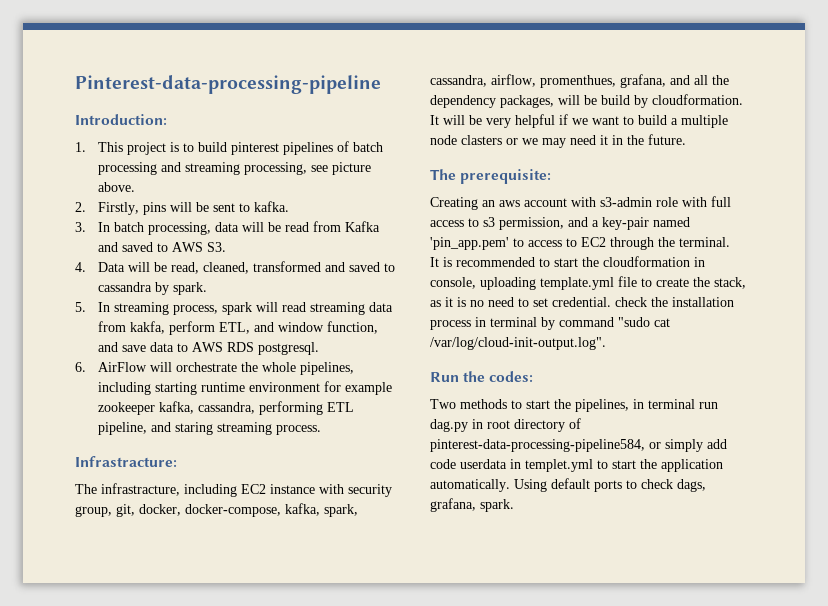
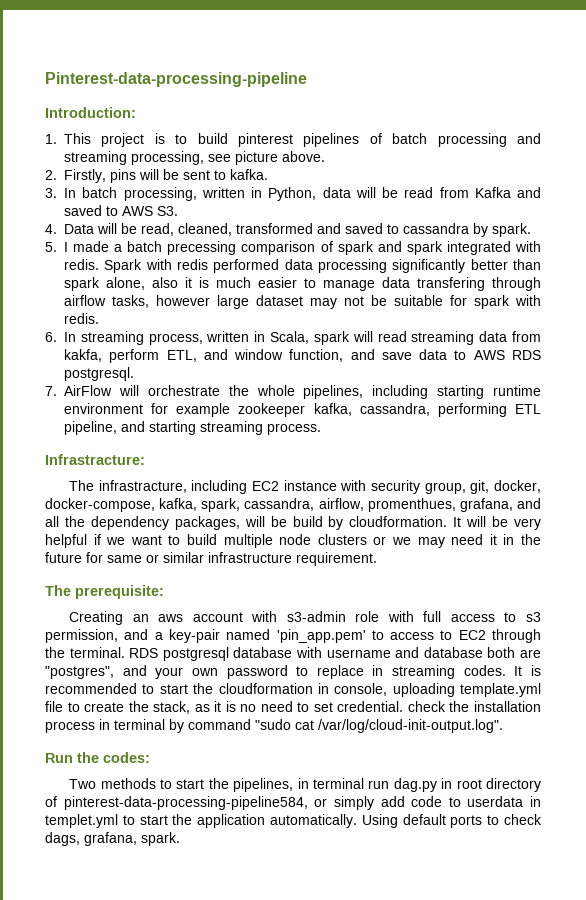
- 3. In batch processing, data will be read from Kafka and saved to AWS S3.
+ 3. In batch processing, written in Python, data will be read from Kafka and saved to AWS S3.
- 5. In streaming process, spark will read streaming data from kakfa, perform ETL, and window function, and save data to AWS RDS postgresql.
+ 5. I made a batch precessing comparison of spark and spark integrated with redis. Spark with redis performed data processing significantly better than spark alone, also it is much easier to manage data transfering through airflow tasks, however large dataset may not be suitable for spark with redis.
+ 6. In streaming process, written in Scala, spark will read streaming data from kakfa, perform ETL, and window function, and save data to AWS RDS postgresql.
- 6. AirFlow will orchestrate the whole pipelines, including starting runtime environment for example zookeeper kafka, cassandra, performing ETL pipeline, and staring streaming process.
+ 7. AirFlow will orchestrate the whole pipelines, including starting runtime environment for example zookeeper kafka, cassandra, performing ETL pipeline, and starting streaming process.
- It will be very helpful if we want to build a multiple node clasters or we may need it in the future.
+ It will be very helpful if we want to build multiple node clusters or we may need it in the future for same or similar infrastructure requirement.
- Creating an aws account with s3-admin role with full access to s3 permission, and a key-pair named 'pin_app.pem' to access to EC2 through the terminal.
- It is recommended to start the cloudformation in console, uploading template.yml file to create the stack, as it is no need to set credential. check the installation process in terminal by command "sudo cat /var/log/cloud-init-output.log".
+ Creating an aws account with s3-admin role with full access to s3 permission, and a key-pair named 'pin_app.pem' to access to EC2 through the terminal. RDS postgresql database with username and database both are "postgres", and your own password to replace in streaming codes. It is recommended to start the cloudformation in console, uploading template.yml file to create the stack, as it is no need to set credential. check the installation process in terminal by command "sudo cat /var/log/cloud-init-output.log".
- Two methods to start the pipelines, in terminal run dag.py in root directory of pinterest-data-processing-pipeline584, or simply add code userdata in templet.yml to start the application automatically.
+ Two methods to start the pipelines, in terminal run dag.py in root directory of pinterest-data-processing-pipeline584, or simply add code to userdata in templet.yml to start the application automatically.

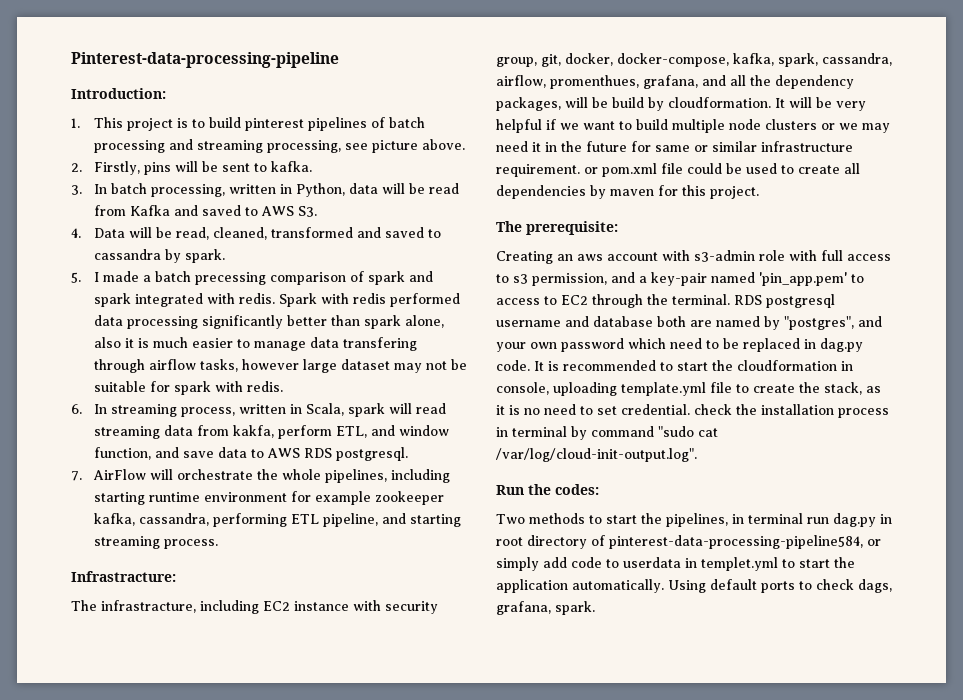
- It will be very helpful if we want to build multiple node clusters or we may need it in the future for same or similar infrastructure requirement.
+ It will be very helpful if we want to build multiple node clusters or we may need it in the future for same or similar infrastructure requirement. or pom.xml file could be used to create all dependencies by maven for this project.
- RDS postgresql database with username and database both are "postgres", and your own password to replace in streaming codes.
+ RDS postgresql username and database both are named by "postgres", and your own password which need to be replaced in dag.py code.

